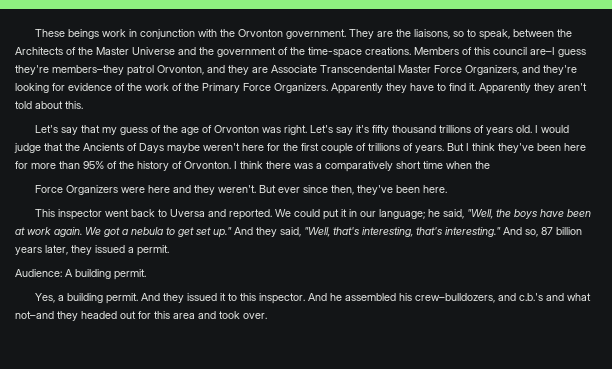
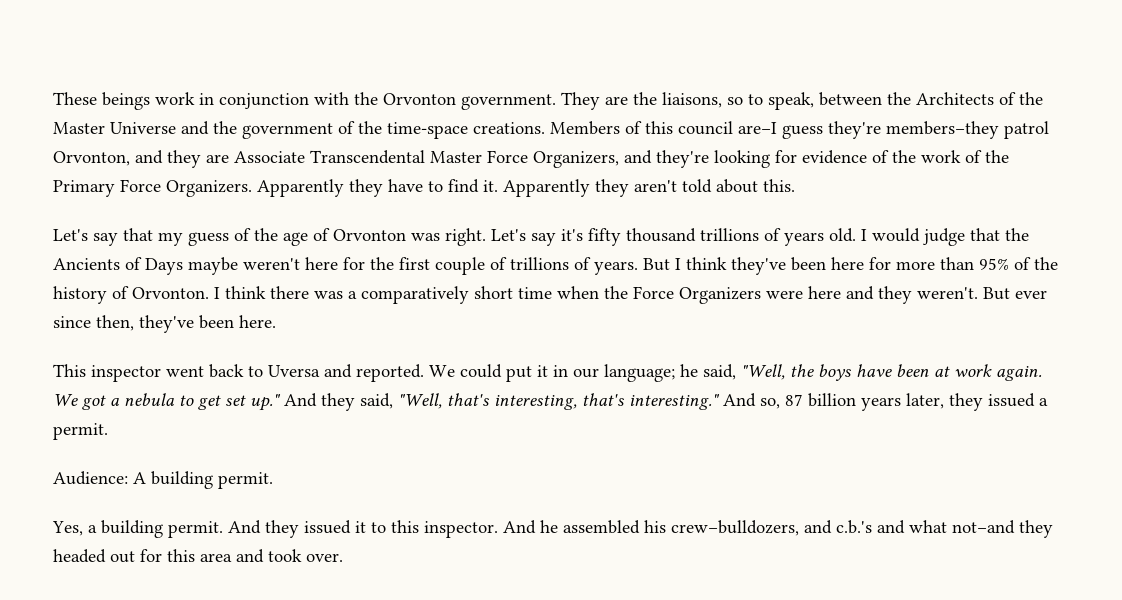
- I think there was a comparatively short time when the
- Force Organizers were here and they weren't.
+ I think there was a comparatively short time when the Force Organizers were here and they weren't.

